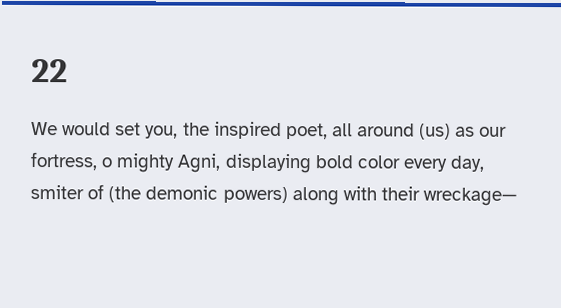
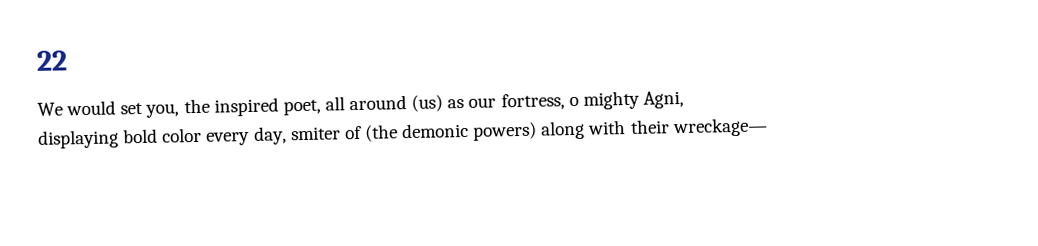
- We would set you, the inspired poet, all around (us) as our fortress, o mighty Agni, displaying bold color every day, smiter of (the demonic powers) along with their wreckage—
+ We would set you, the inspired poet, all around (us) as our fortress, o mighty Agni,
+ displaying bold color every day, smiter of (the demonic powers) along with their wreckage—

